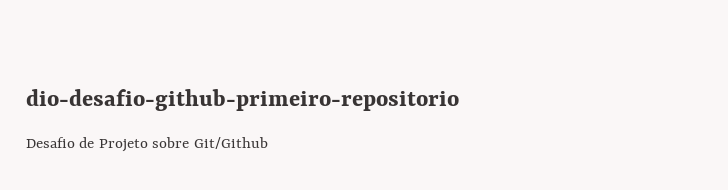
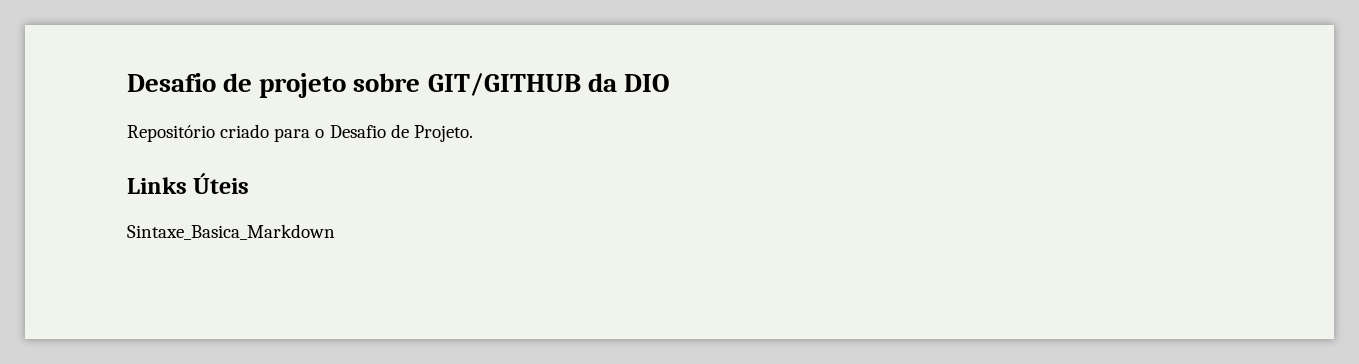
- dio-desafio-github-primeiro-repositorio
- Desafio de Projeto sobre Git/Github
+ Desafio de projeto sobre GIT/GITHUB da DIO
+ Repositório criado para o Desafio de Projeto.
+ Links Úteis
+ Sintaxe_Basica_Markdown

